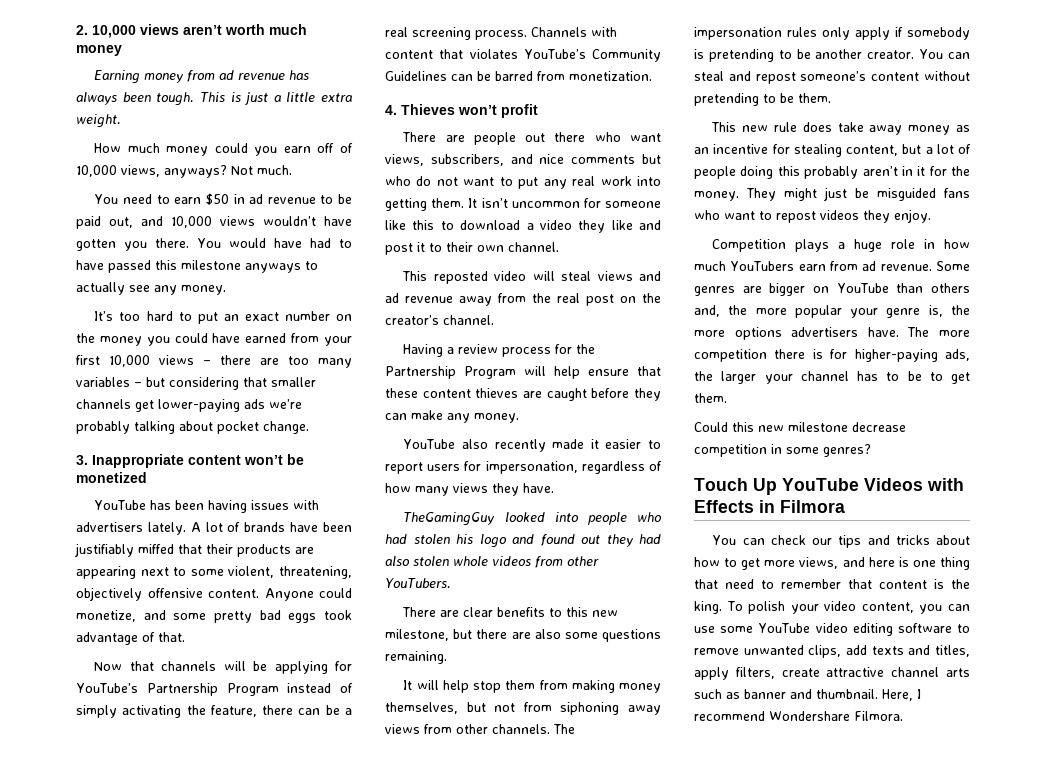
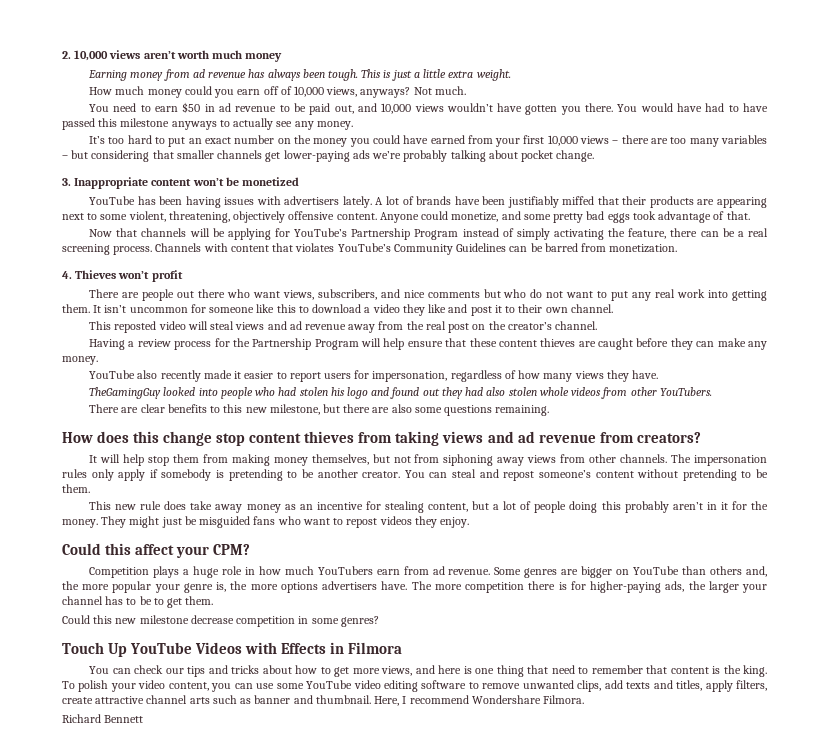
+ How does this change stop content thieves from taking views and ad revenue from creators?
+ Could this affect your CPM?
+ Richard Bennett

